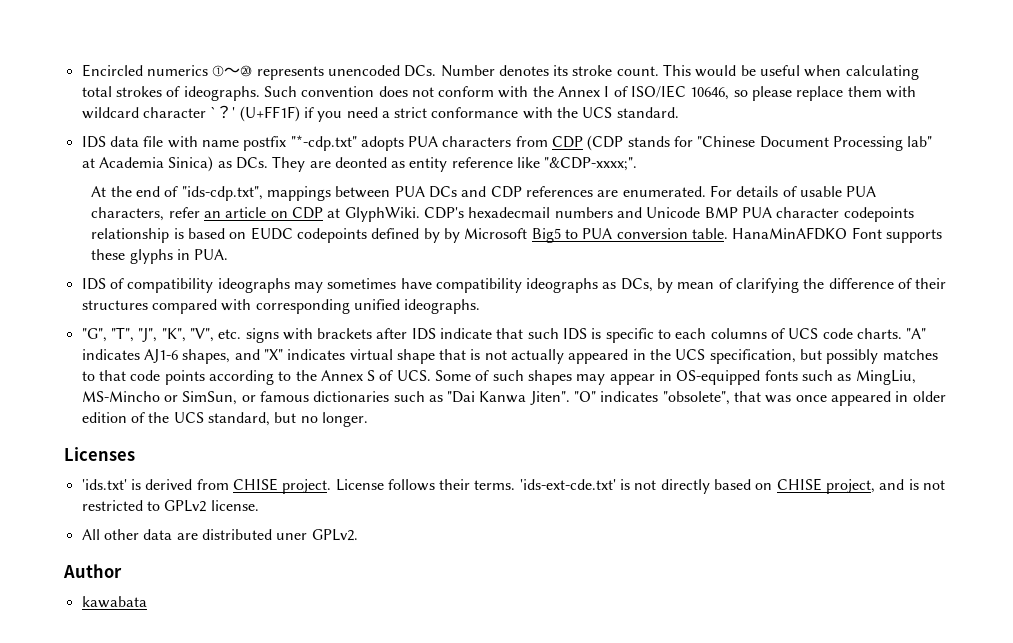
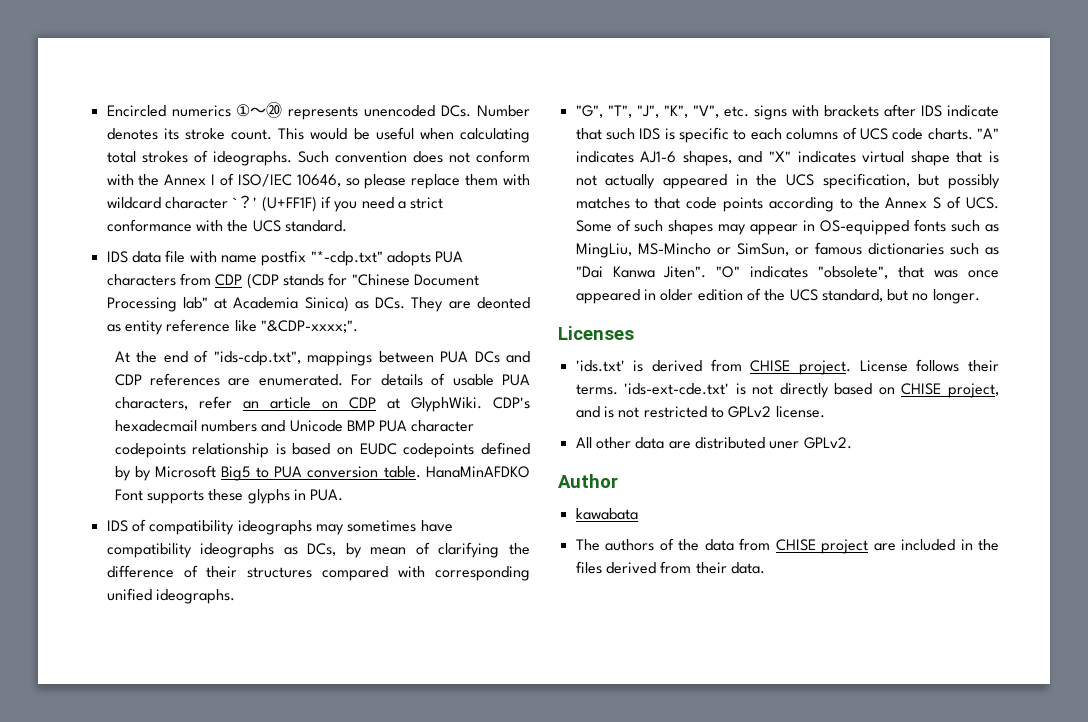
+ The authors of the data from CHISE project are included in the files derived from their data.

